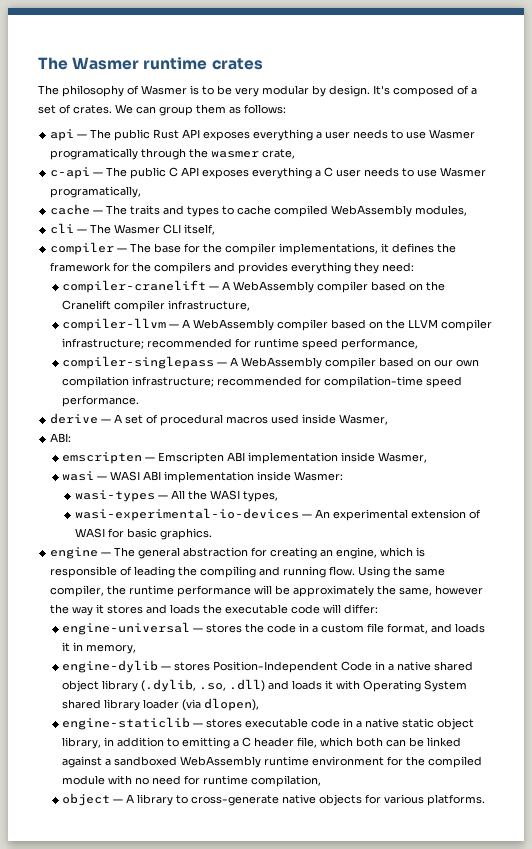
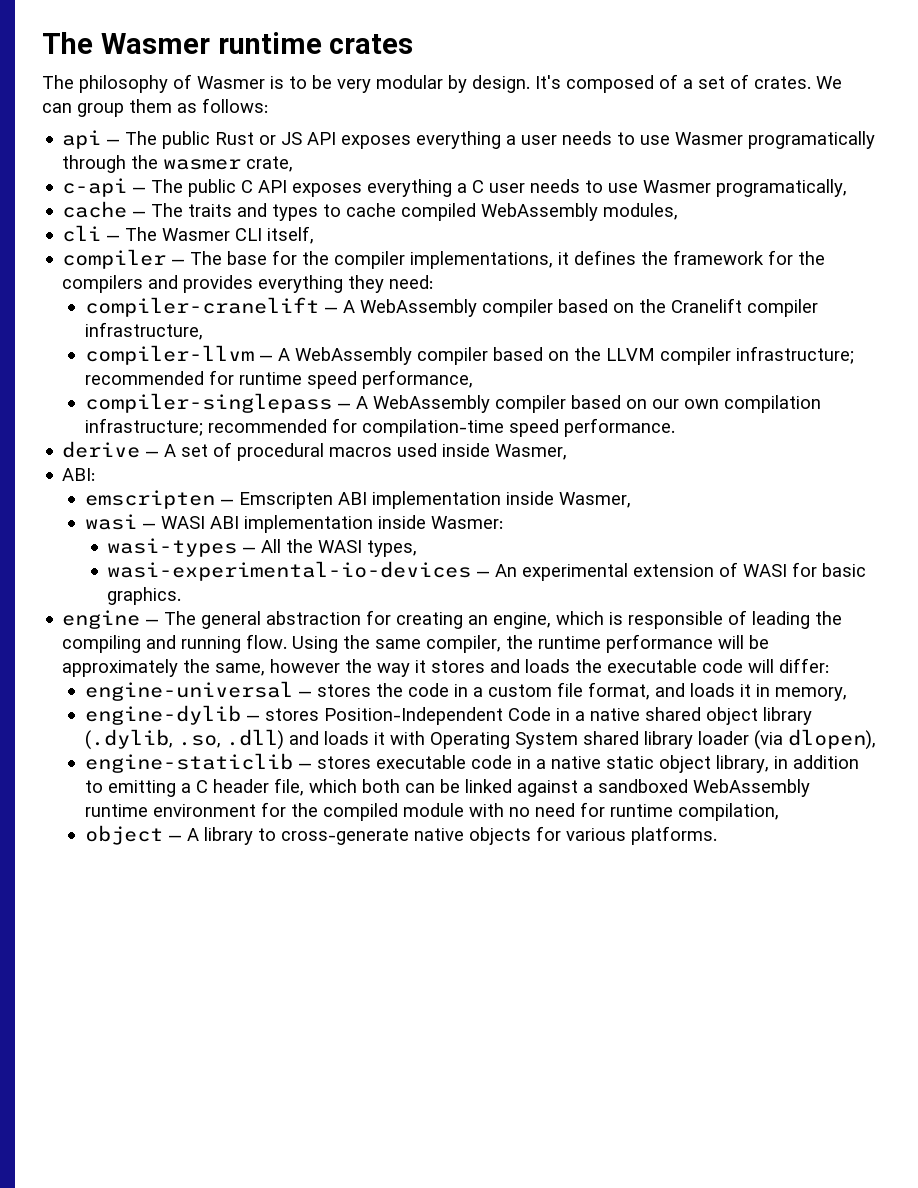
- api — The public Rust API exposes everything a user needs to use Wasmer programatically through the wasmer crate,
+ api — The public Rust or JS API exposes everything a user needs to use Wasmer programatically through the wasmer crate,

